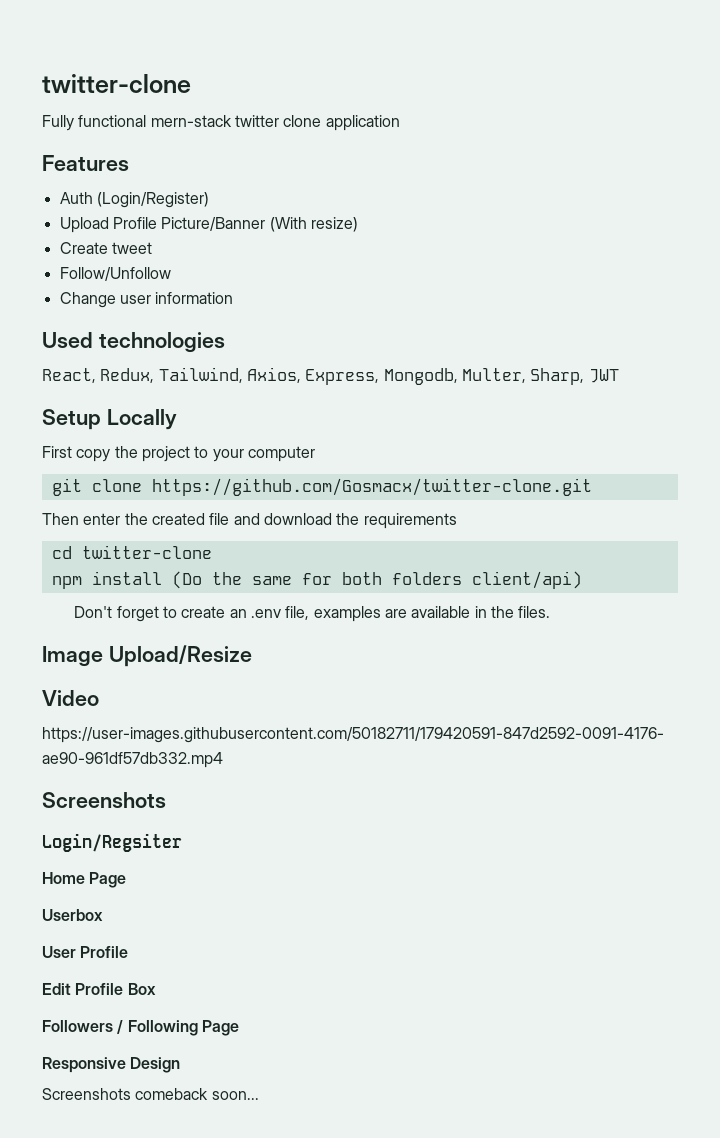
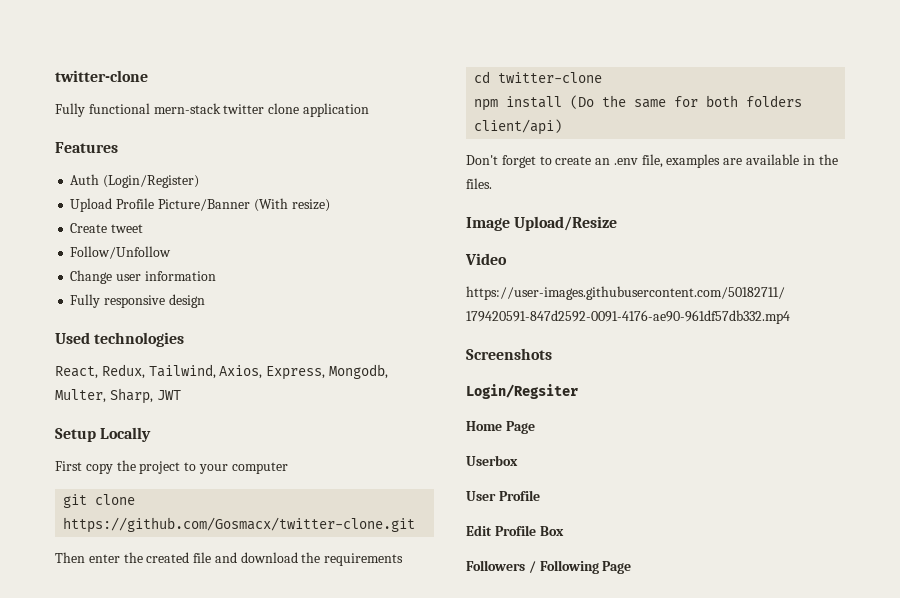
+ Fully responsive design
- Responsive Design
- Screenshots comeback soon...

